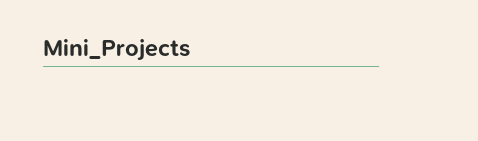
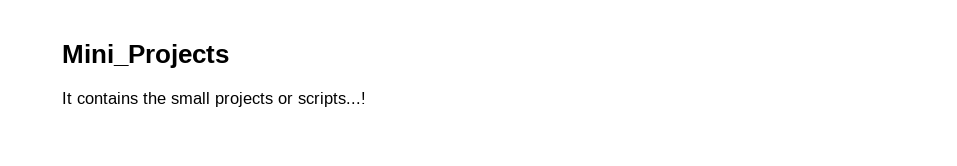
+ It contains the small projects or scripts...!

